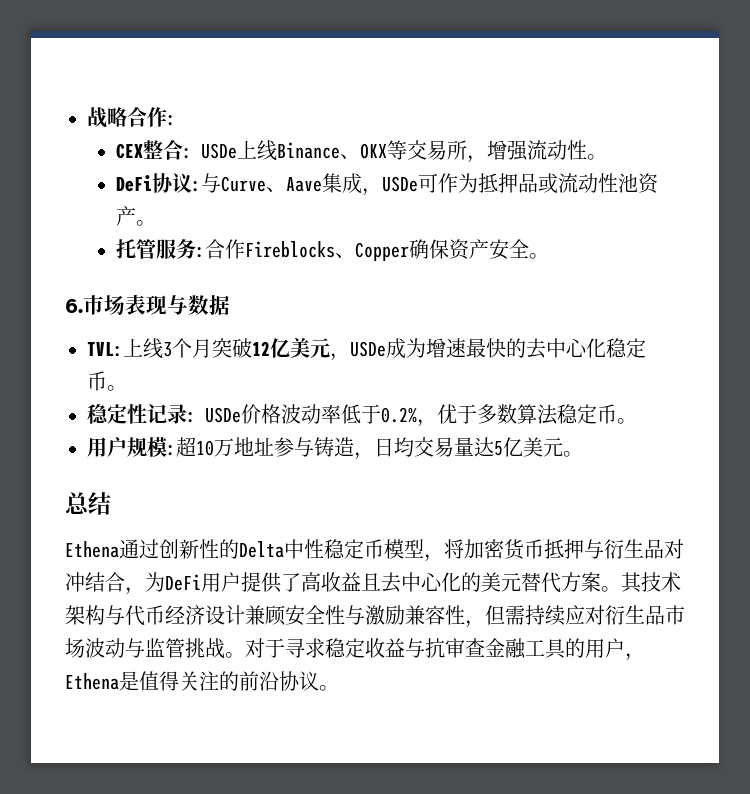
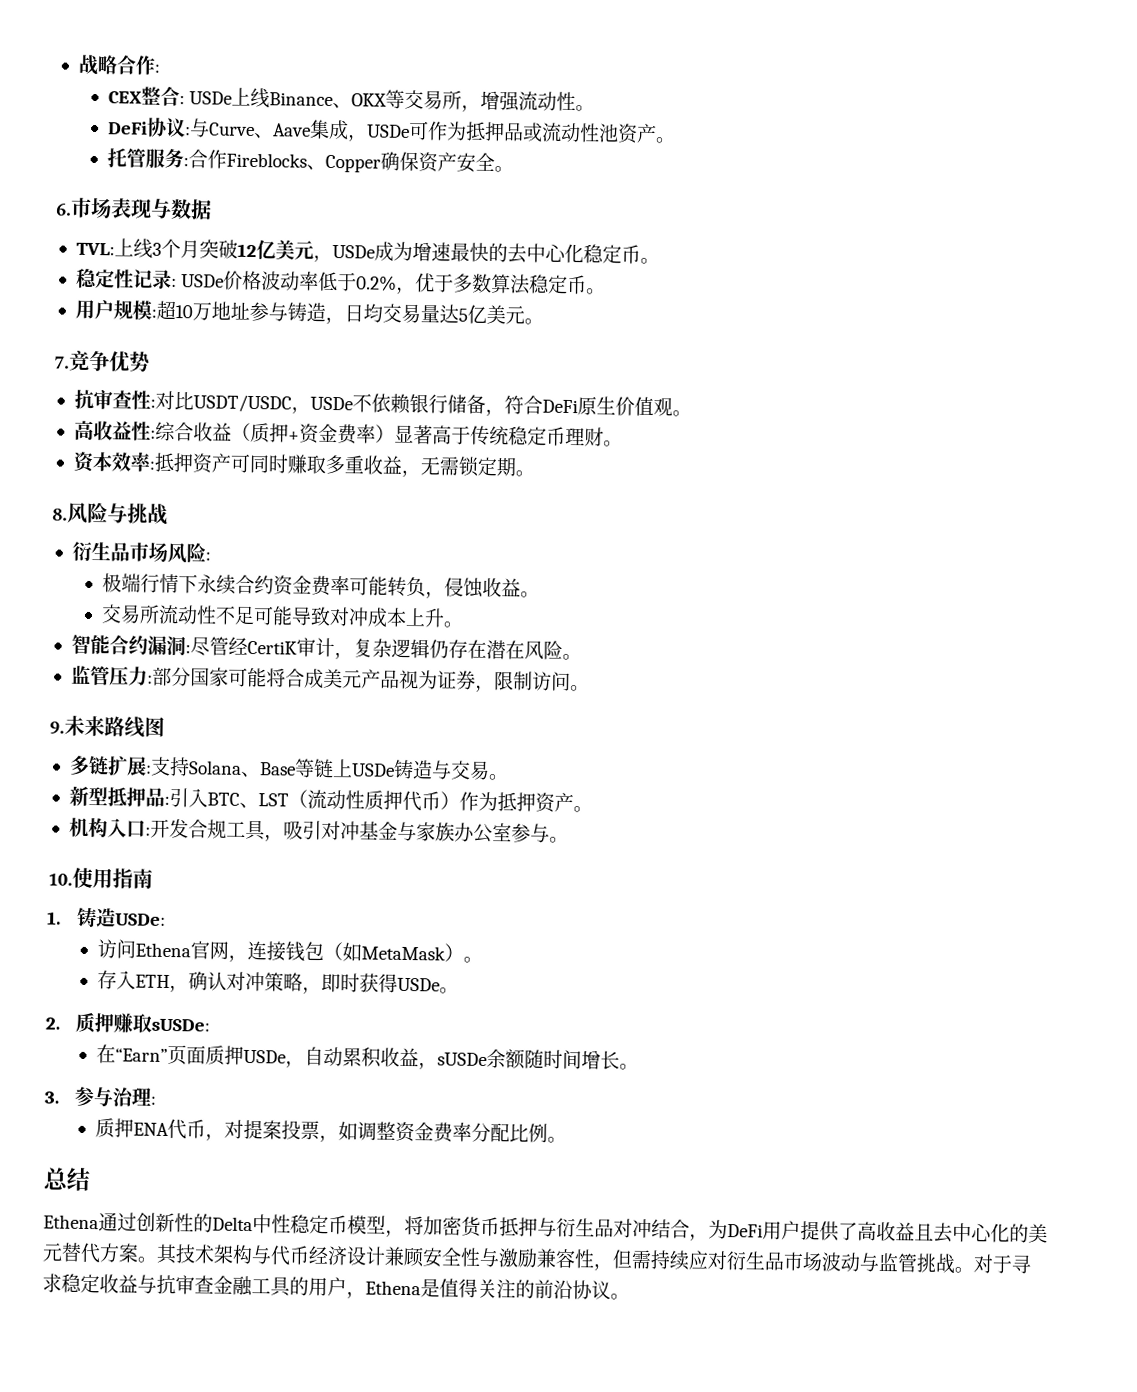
+ 7.竞争优势
+ 抗审查性:对比USDT/USDC，USDe不依赖银行储备，符合DeFi原生价值观。
+ 高收益性:综合收益（质押+资金费率）显著高于传统稳定币理财。
+ 资本效率:抵押资产可同时赚取多重收益，无需锁定期。
+ 8.风险与挑战
+ 衍生品市场风险:
+ 极端行情下永续合约资金费率可能转负，侵蚀收益。
+ 交易所流动性不足可能导致对冲成本上升。
+ 智能合约漏洞:尽管经CertiK审计，复杂逻辑仍存在潜在风险。
+ 监管压力:部分国家可能将合成美元产品视为证券，限制访问。
+ 9.未来路线图
+ 多链扩展:支持Solana、Base等链上USDe铸造与交易。
+ 新型抵押品:引入BTC、LST（流动性质押代币）作为抵押资产。
+ 机构入口:开发合规工具，吸引对冲基金与家族办公室参与。
+ 10.使用指南
+ 1.铸造USDe:
+ 访问Ethena官网，连接钱包（如MetaMask）。
+ 存入ETH，确认对冲策略，即时获得USDe。
+ 2.质押赚取sUSDe:
+ 在“Earn”页面质押USDe，自动累积收益，sUSDe余额随时间增长。
+ 3.参与治理:
+ 质押ENA代币，对提案投票，如调整资金费率分配比例。

